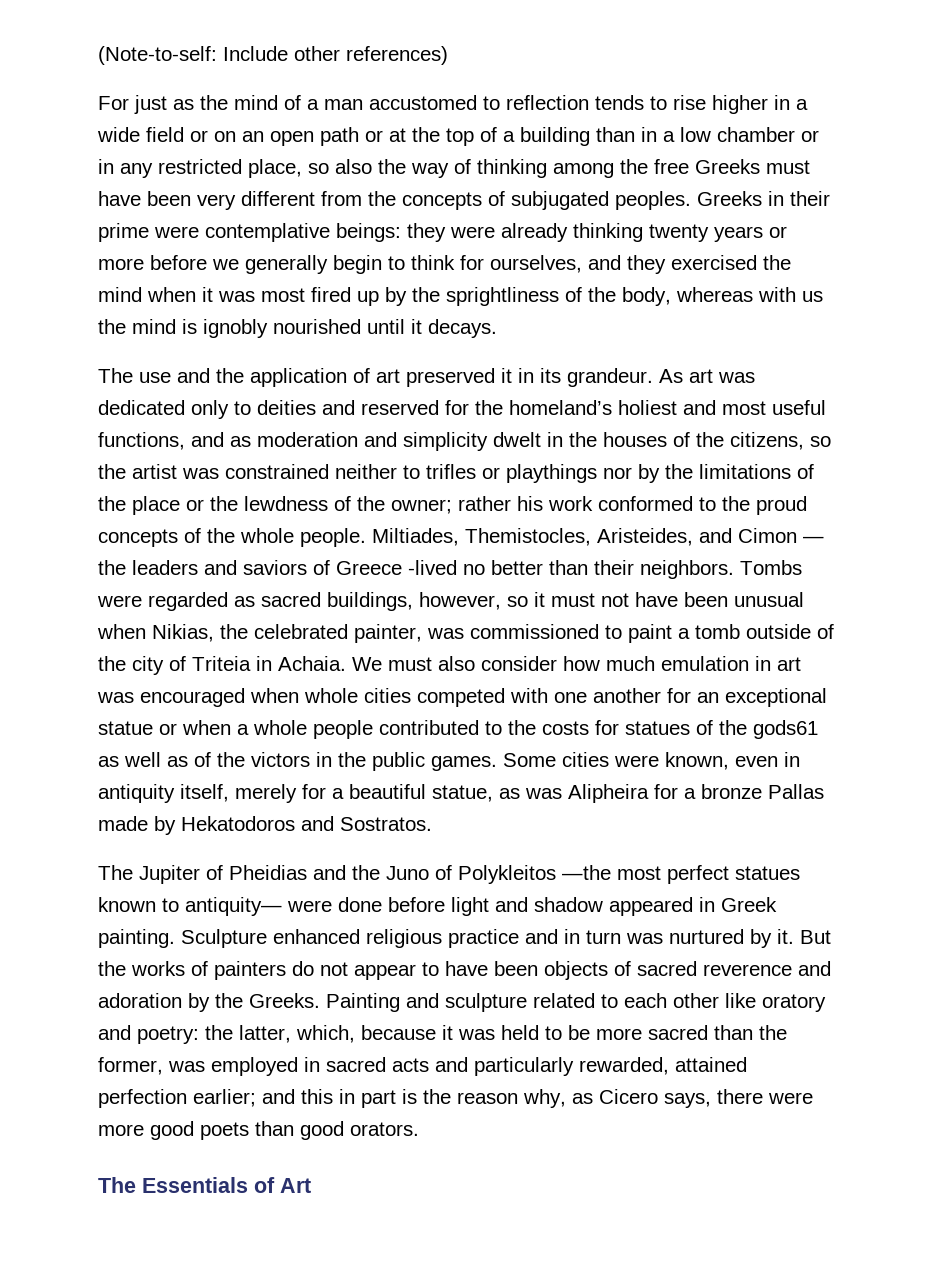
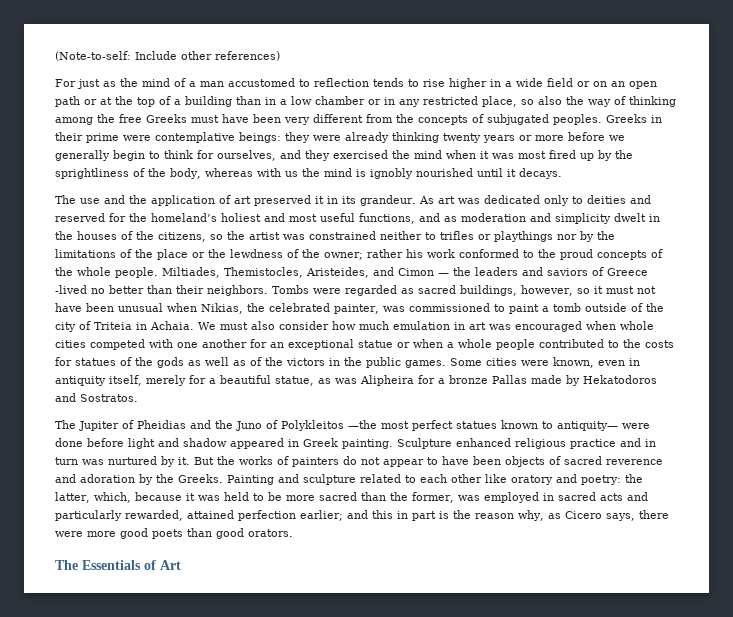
- We must also consider how much emulation in art was encouraged when whole cities competed with one another for an exceptional statue or when a whole people contributed to the costs for statues of the gods61 as well as of the victors in the public games.
+ We must also consider how much emulation in art was encouraged when whole cities competed with one another for an exceptional statue or when a whole people contributed to the costs for statues of the gods as well as of the victors in the public games.

